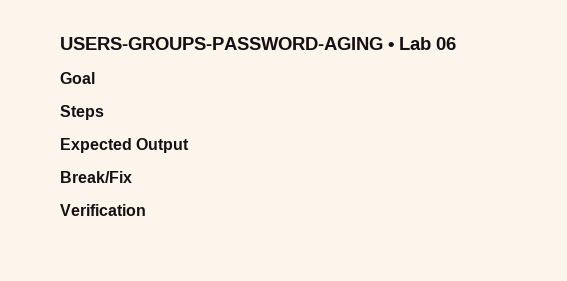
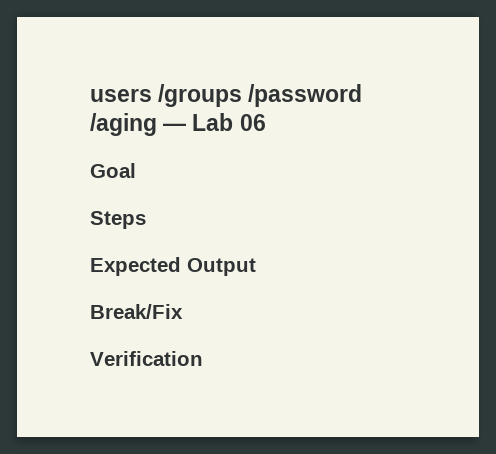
- USERS-GROUPS-PASSWORD-AGING • Lab 06
+ users /groups /password /aging — Lab 06

